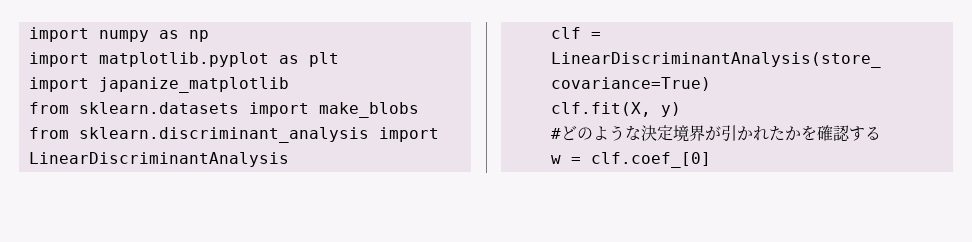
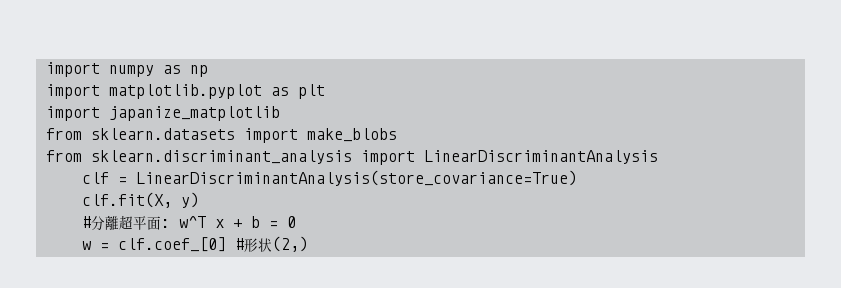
- #どのような決定境界が引かれたかを確認する
+ #分離超平面: w^T x + b = 0
- w = clf.coef_[0]
+ w = clf.coef_[0] #形状(2,)

